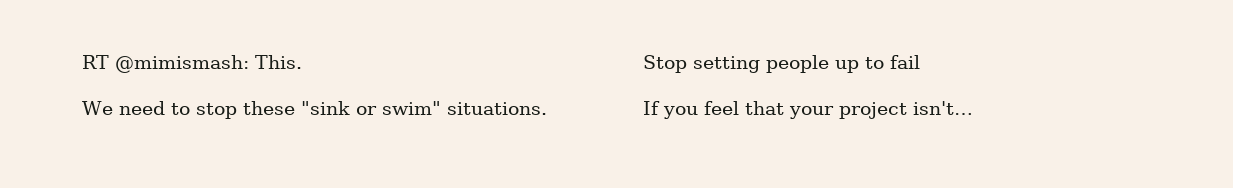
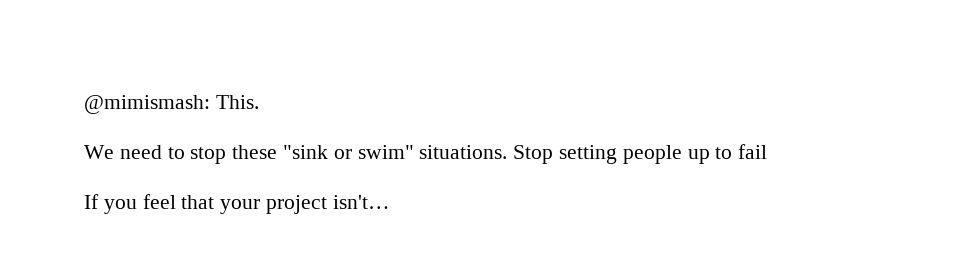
- RT @mimismash: This.
+ @mimismash: This.

